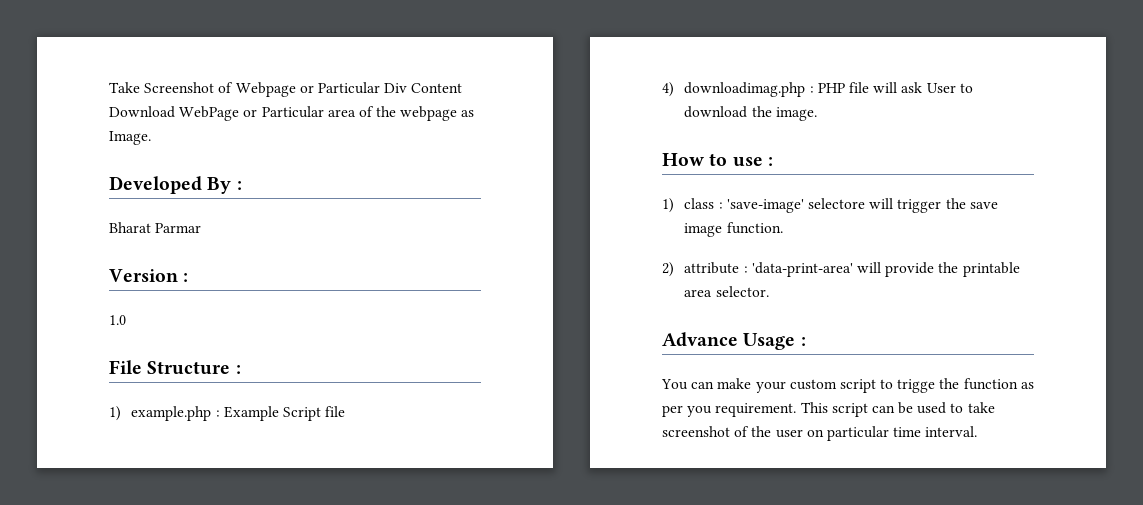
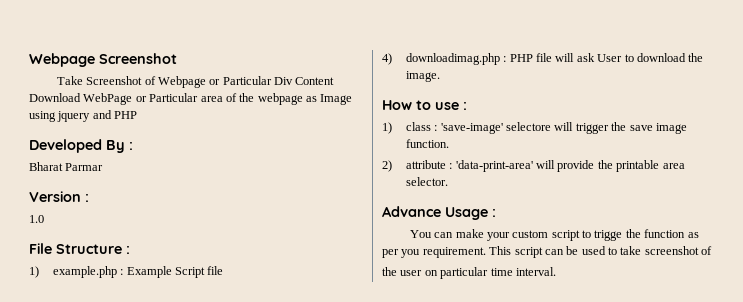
+ Webpage Screenshot
- Take Screenshot of Webpage or Particular Div Content Download WebPage or Particular area of the webpage as Image.
+ Take Screenshot of Webpage or Particular Div Content Download WebPage or Particular area of the webpage as Image using jquery and PHP
- This script can be used to take screenshot of the user on particular time interval.
+ This script can be used to take screenshot of
+ the user on particular time interval.

